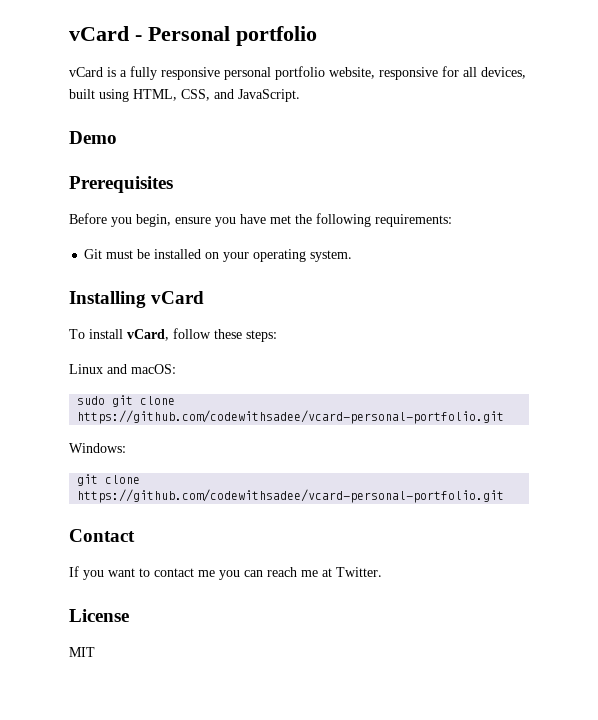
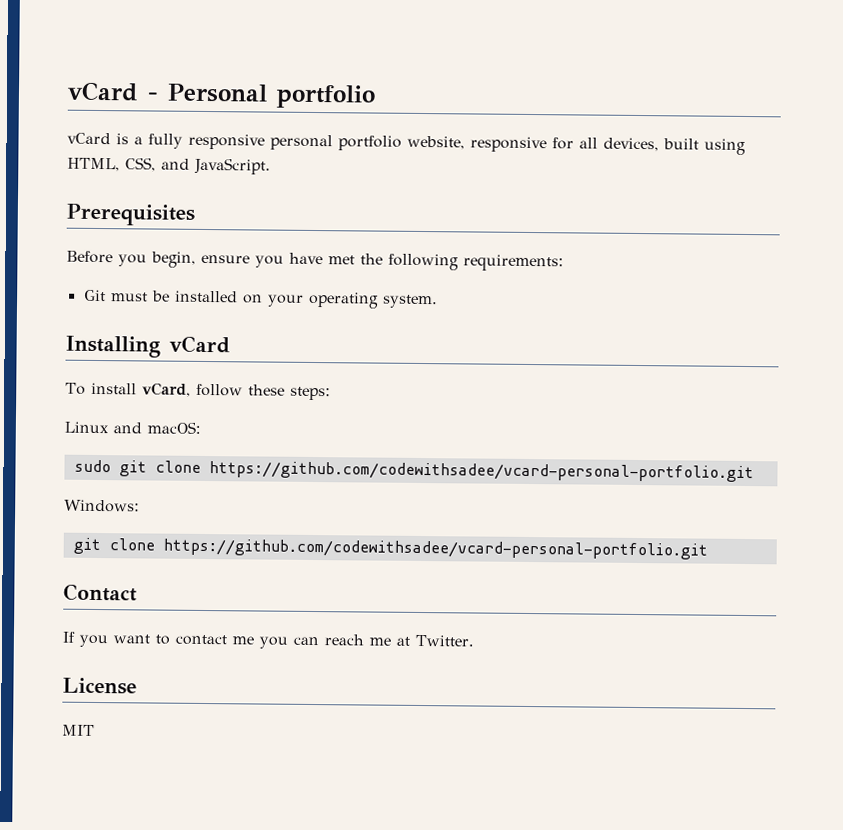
- Demo

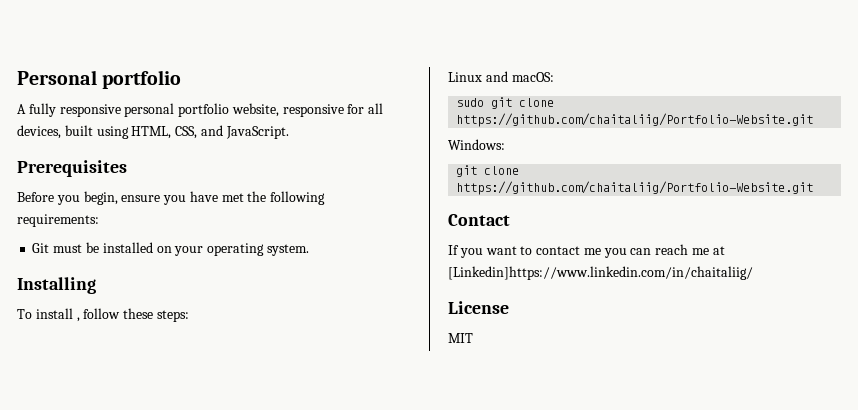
- vCard - Personal portfolio
+ Personal portfolio
- vCard is a fully responsive personal portfolio website, responsive for all devices, built using HTML, CSS, and JavaScript.
+ A fully responsive personal portfolio website, responsive for all devices, built using HTML, CSS, and JavaScript.
- Installing vCard
+ Installing
- To install vCard, follow these steps:
+ To install , follow these steps:
- sudo git clone https://github.com/codewithsadee/vcard-personal-portfolio.git
+ sudo git clone https://github.com/chaitaliig/Portfolio-Website.git
  Windows:
- git clone https://github.com/codewithsadee/vcard-personal-portfolio.git
+ git clone https://github.com/chaitaliig/Portfolio-Website.git
- If you want to contact me you can reach me at Twitter.
+ If you want to contact me you can reach me at [Linkedin]https://www.linkedin.com/in/chaitaliig/

